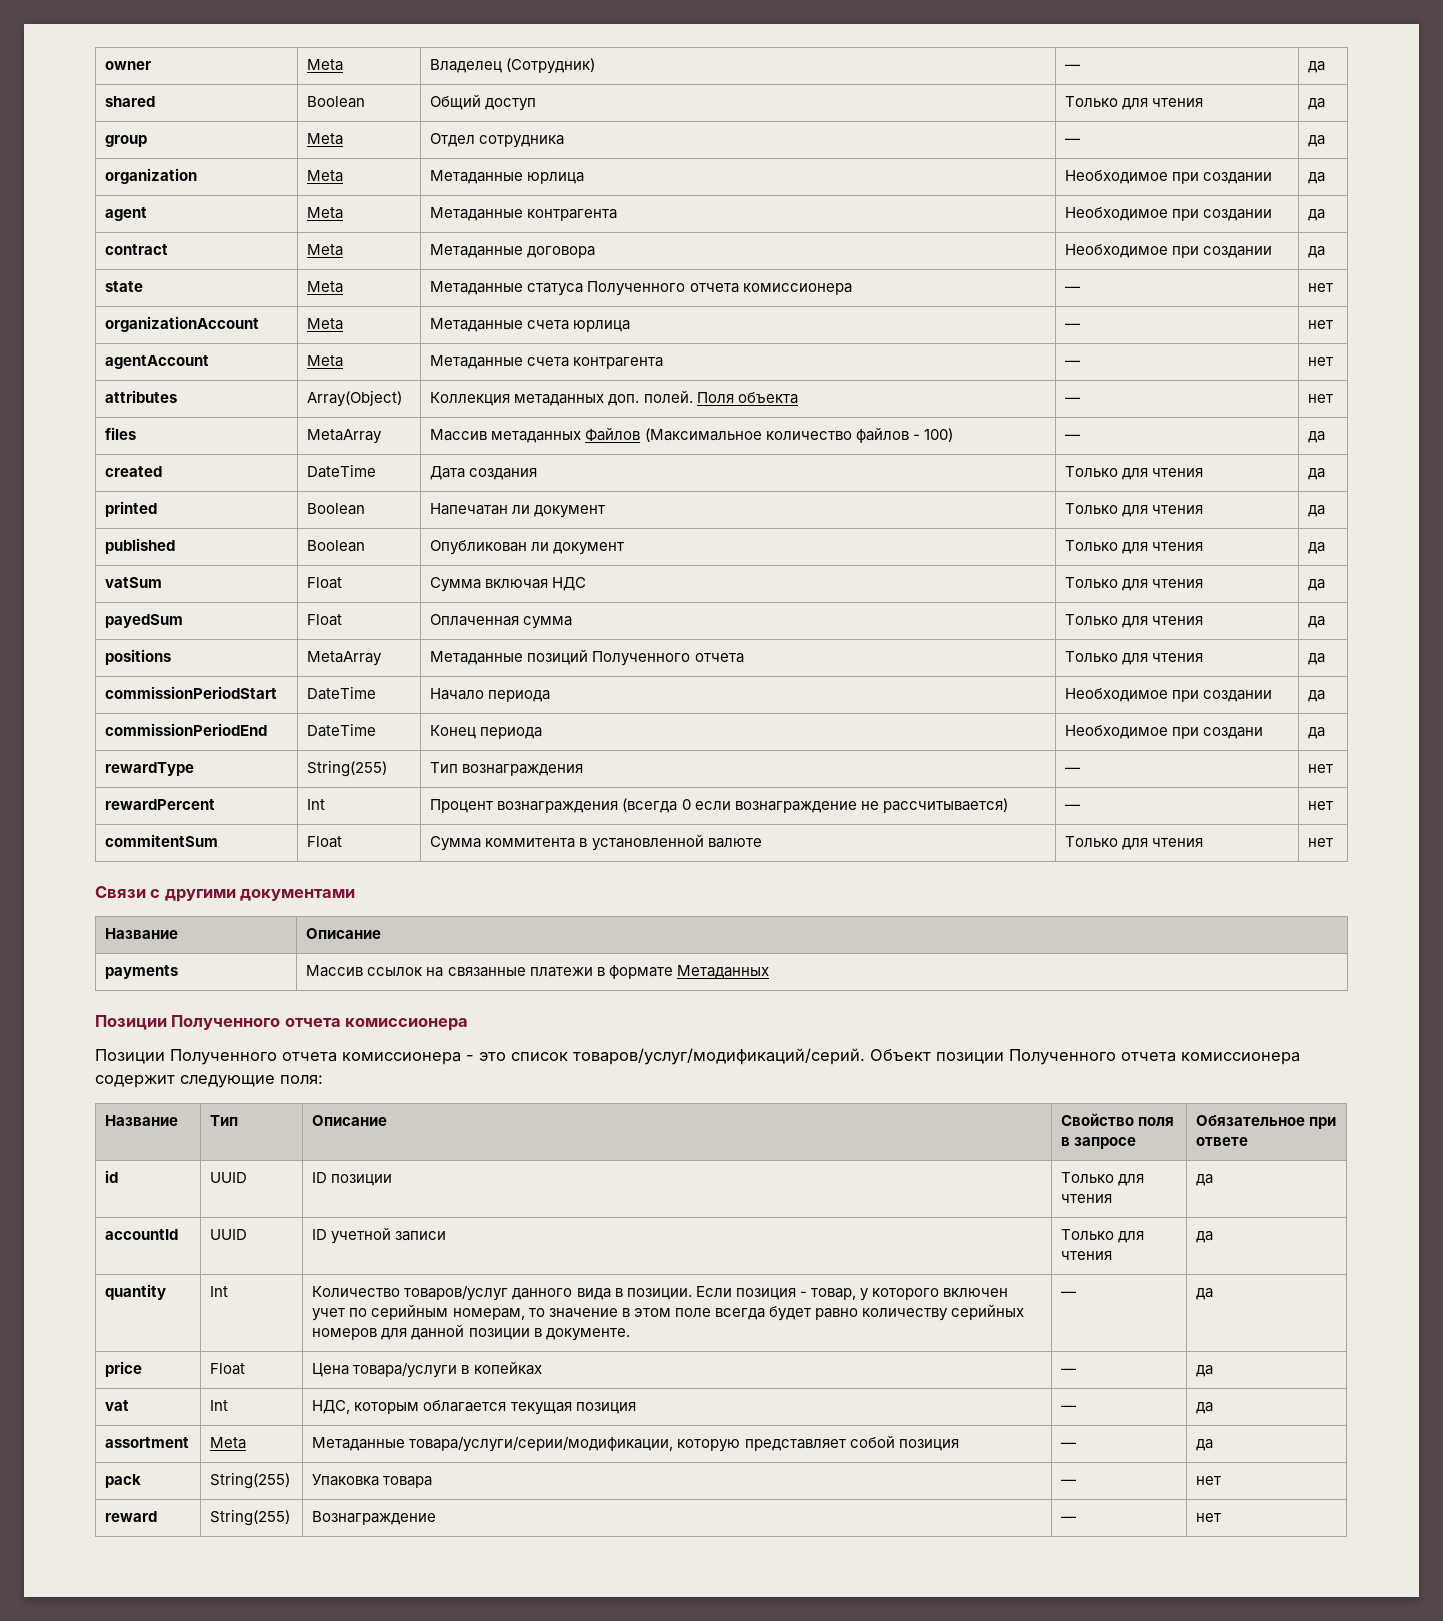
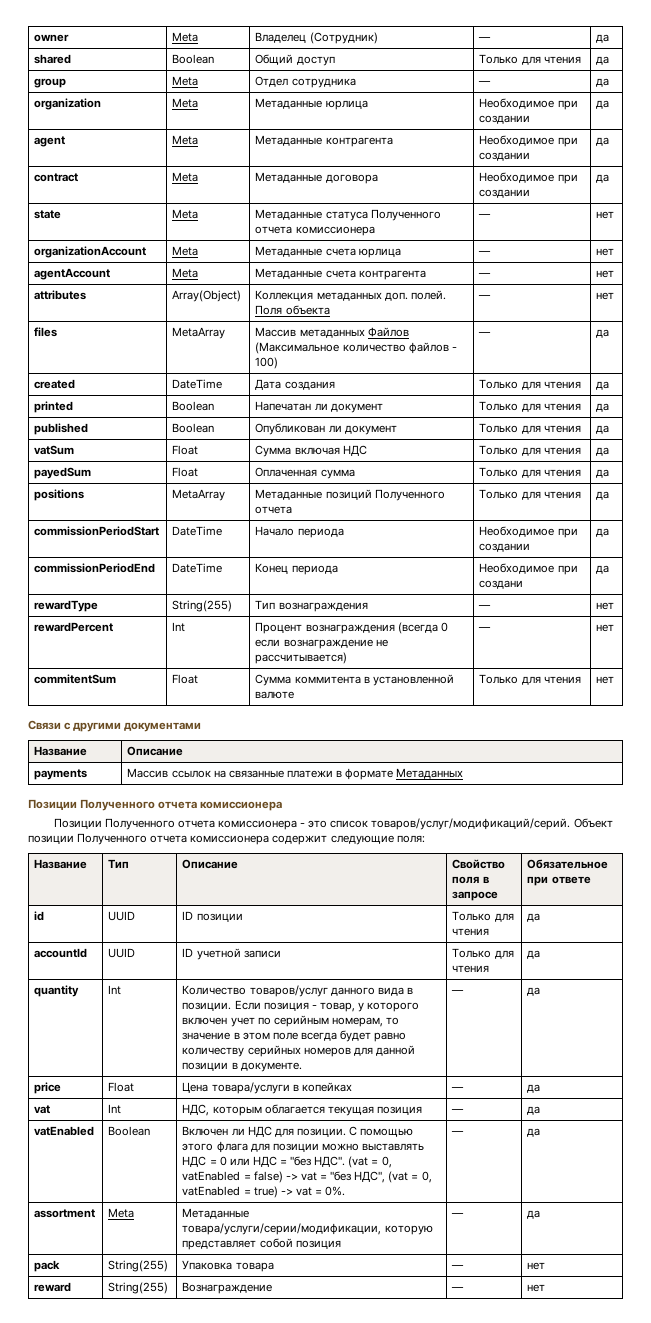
+ vatEnabled | Boolean | Включен ли НДС для позиции. С помощью этого флага для позиции можно выставлять НДС = 0 или НДС = "без НДС". (vat = 0, vatEnabled = false) -> vat = "без НДС", (vat = 0, vatEnabled = true) -> vat = 0%. | — | да

